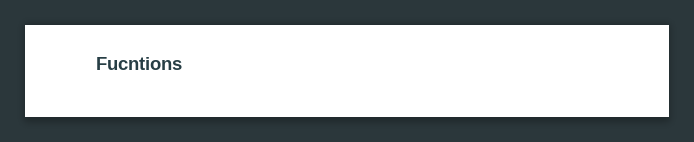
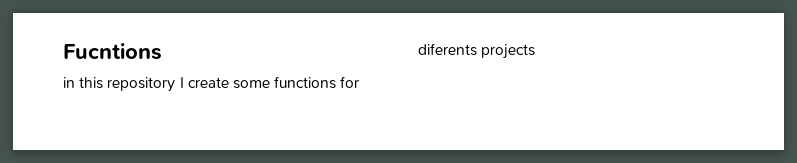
+ in this repository I create some functions for diferents projects

